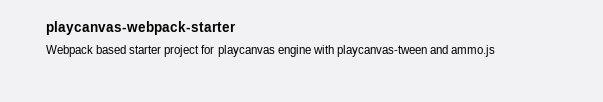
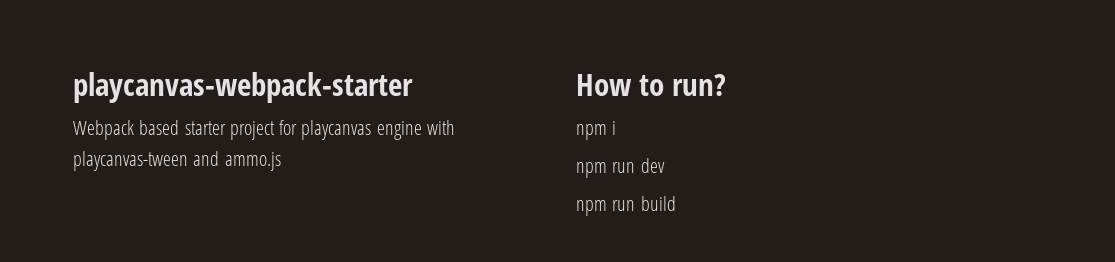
+ How to run?
+ npm i
+ npm run dev
+ npm run build

